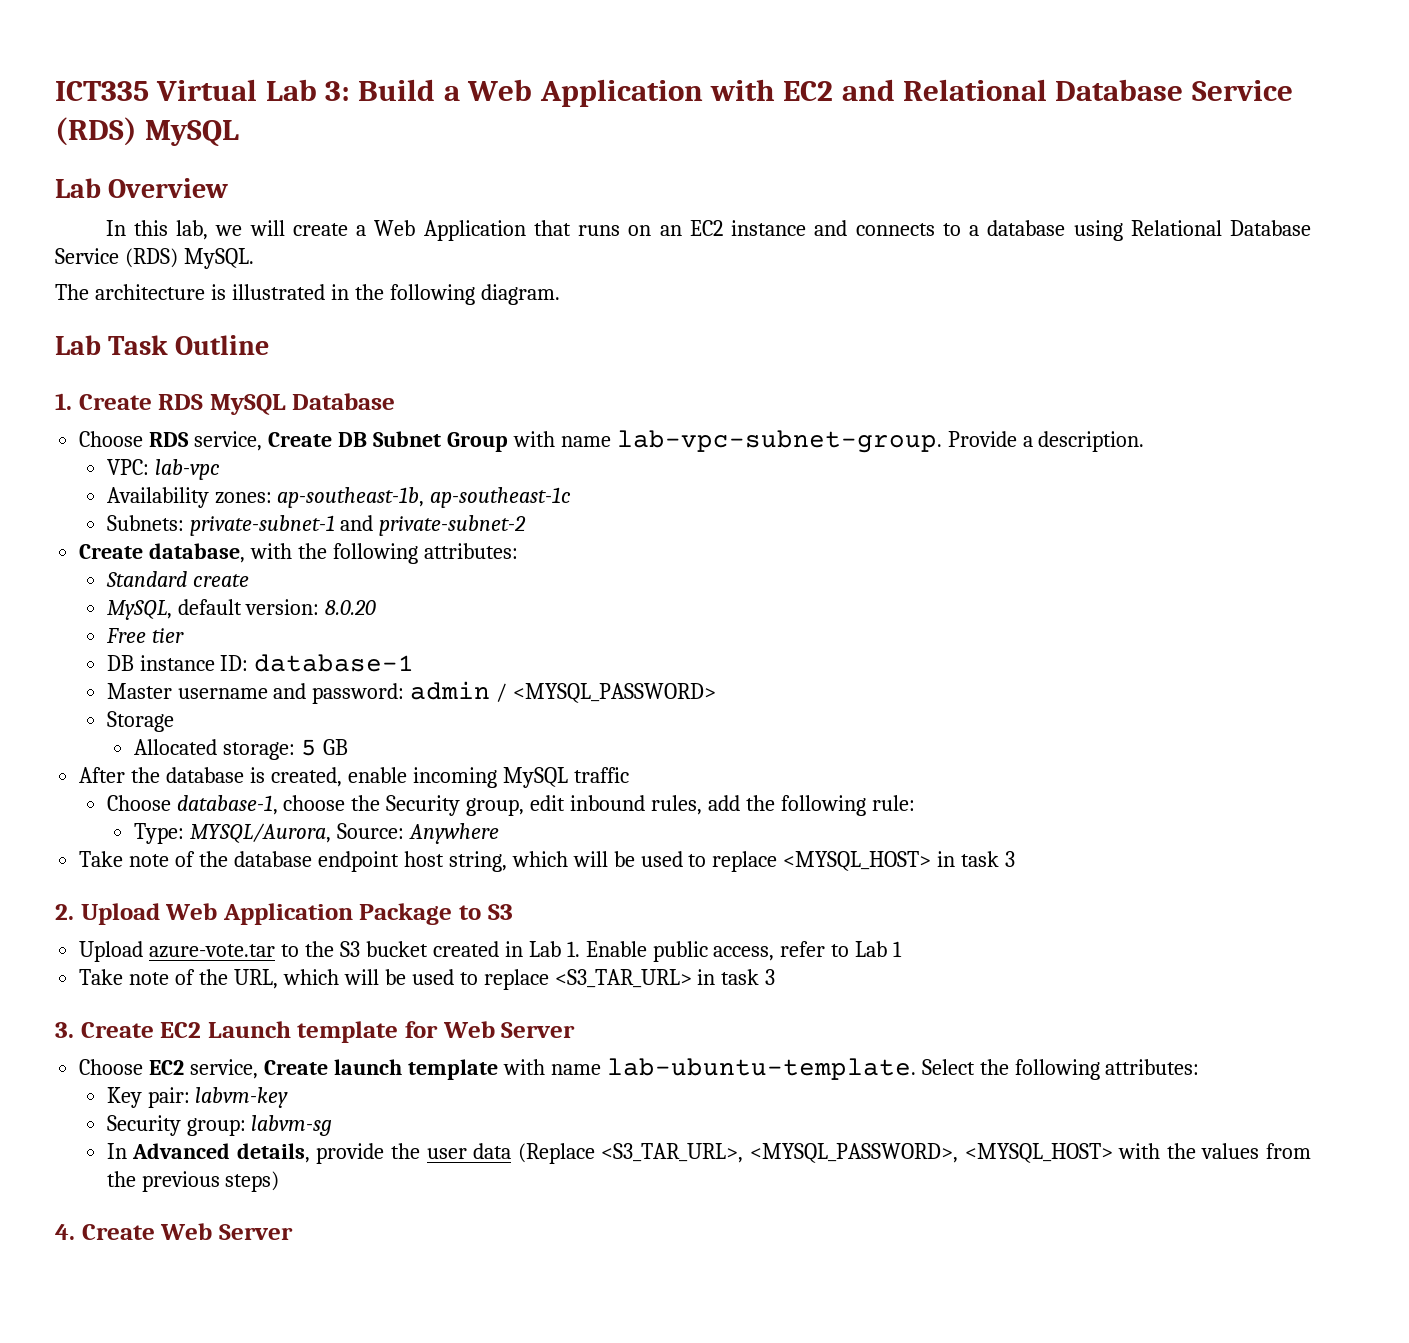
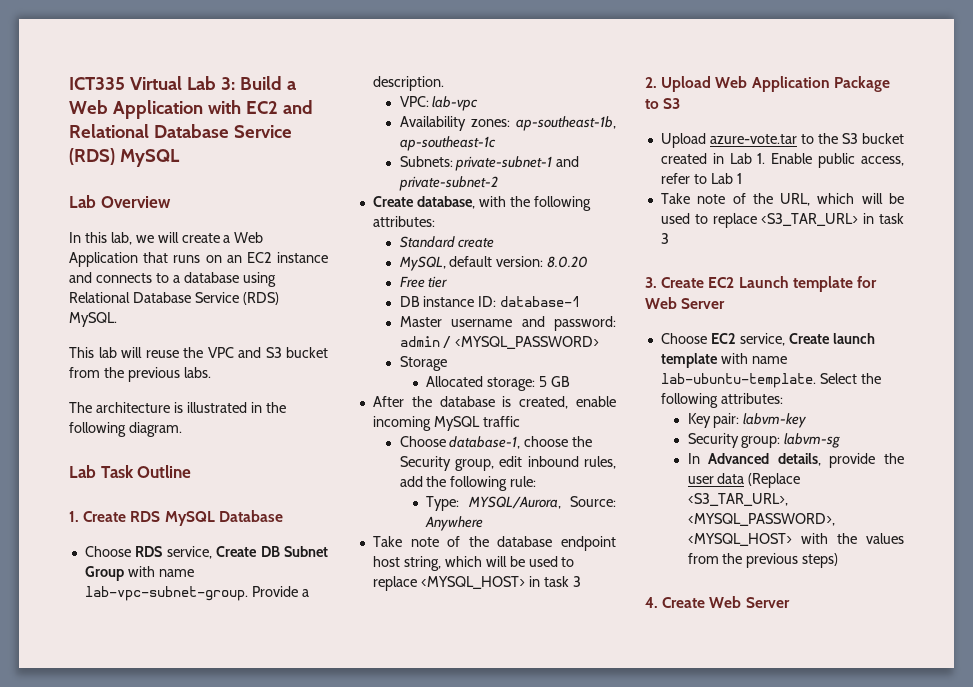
+ This lab will reuse the VPC and S3 bucket from the previous labs.

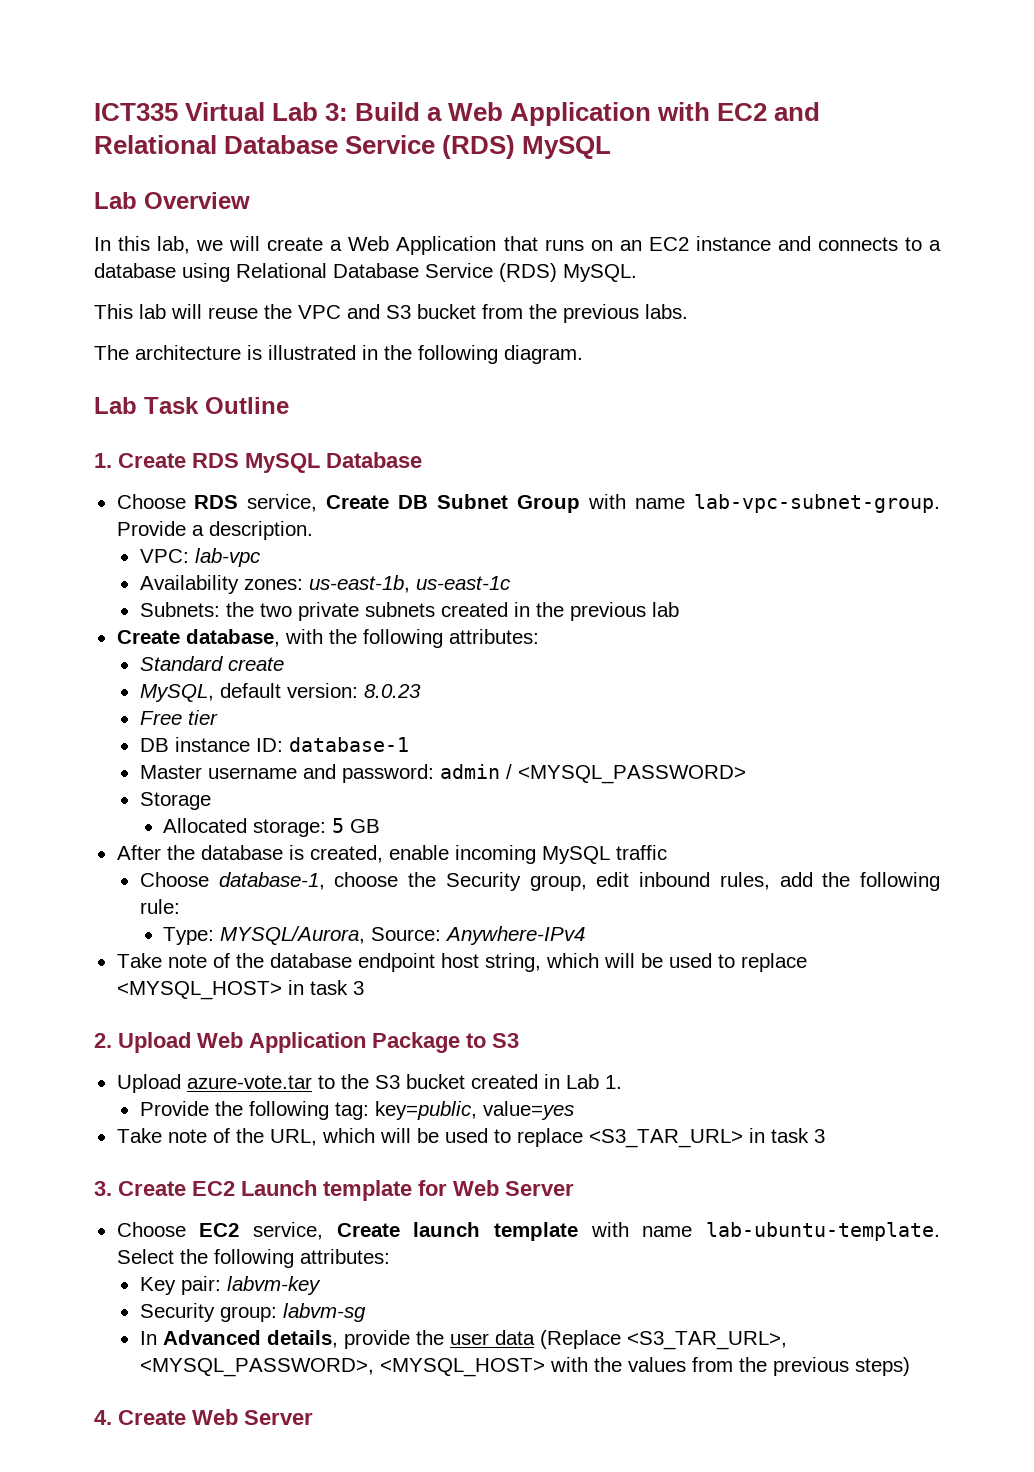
- Availability zones: ap-southeast-1b, ap-southeast-1c
+ Availability zones: us-east-1b, us-east-1c
- Subnets: private-subnet-1 and private-subnet-2
+ Subnets: the two private subnets created in the previous lab
- MySQL, default version: 8.0.20
+ MySQL, default version: 8.0.23
- Type: MYSQL/Aurora, Source: Anywhere
+ Type: MYSQL/Aurora, Source: Anywhere-IPv4
- Upload azure-vote.tar to the S3 bucket created in Lab 1. Enable public access, refer to Lab 1
+ Upload azure-vote.tar to the S3 bucket created in Lab 1.
+ Provide the following tag: key=public, value=yes

